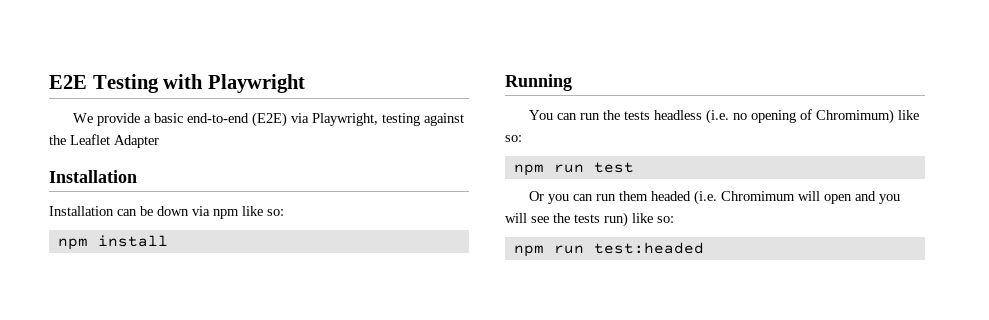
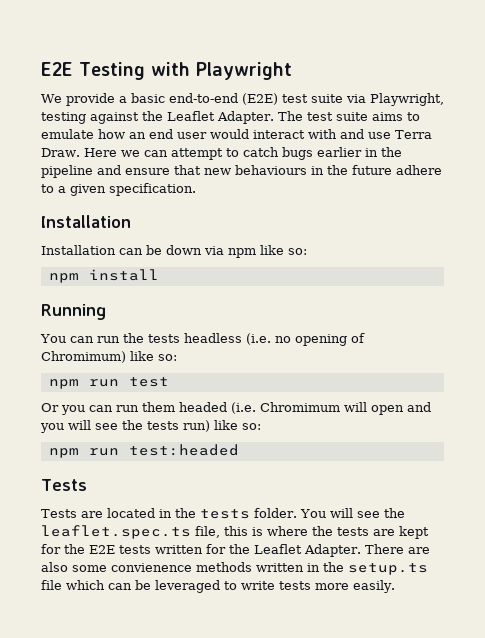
- We provide a basic end-to-end (E2E) via Playwright, testing against the Leaflet Adapter
+ We provide a basic end-to-end (E2E) test suite via Playwright, testing against the Leaflet Adapter. The test suite aims to emulate how an end user would interact with and use Terra Draw. Here we can attempt to catch bugs earlier in the pipeline and ensure that new behaviours in the future adhere to a given specification.
  npm run test:headed
+ Tests
+ Tests are located in the tests folder. You will see the leaflet.spec.ts file, this is where the tests are kept for the E2E tests written for the Leaflet Adapter. There are also some convienence methods written in the setup.ts file which can be leveraged to write tests more easily.

